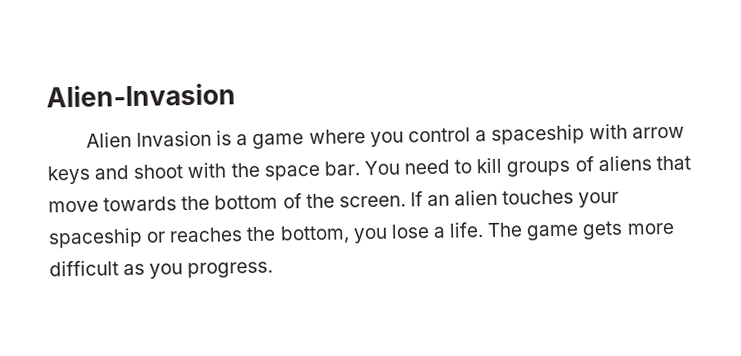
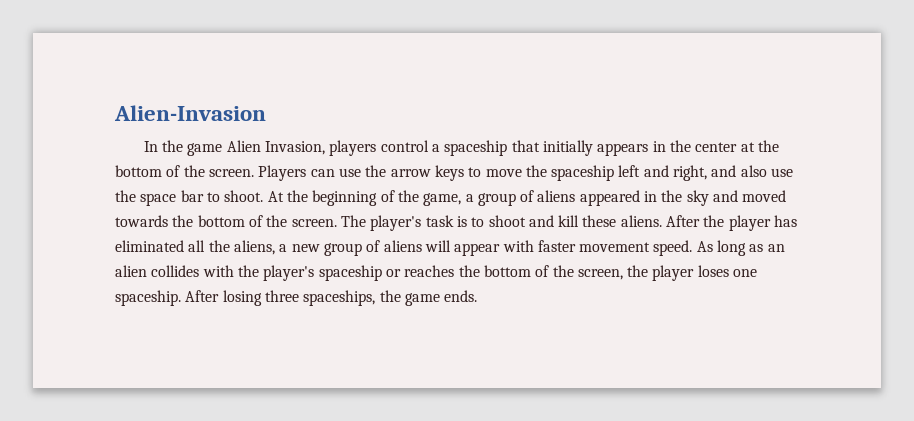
- Alien Invasion is a game where you control a spaceship with arrow keys and shoot with the space bar. You need to kill groups of aliens that move towards the bottom of the screen.
+ In the game Alien Invasion, players control a spaceship that initially appears in the center at the bottom of the screen. Players can use the arrow keys to move the spaceship left and right, and also use the space bar to shoot. At the beginning of the game, a group of aliens appeared in the sky and moved towards the bottom of the screen.
- If an alien touches your spaceship or reaches the bottom, you lose a life. The game gets more difficult as you progress.
+ The player's task is to shoot and kill these aliens. After the player has eliminated all the aliens, a new group of aliens will appear with faster movement speed. As long as an alien collides with the player's spaceship or reaches the bottom of the screen, the player loses one spaceship. After losing three spaceships, the game ends.

